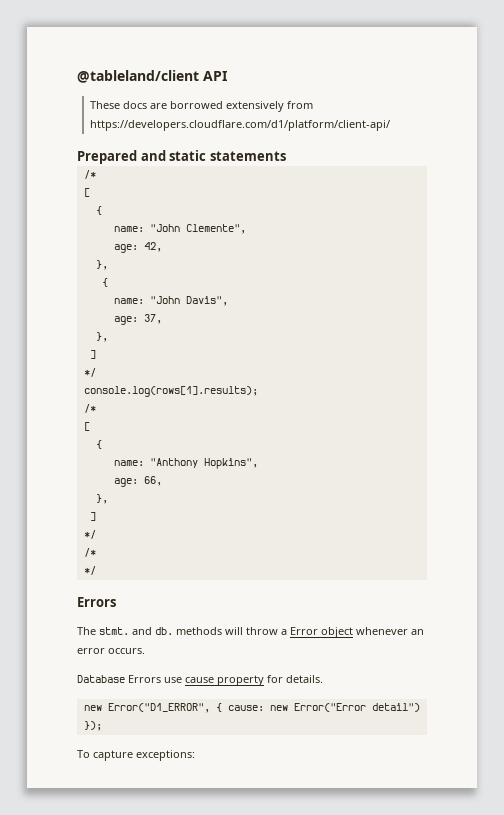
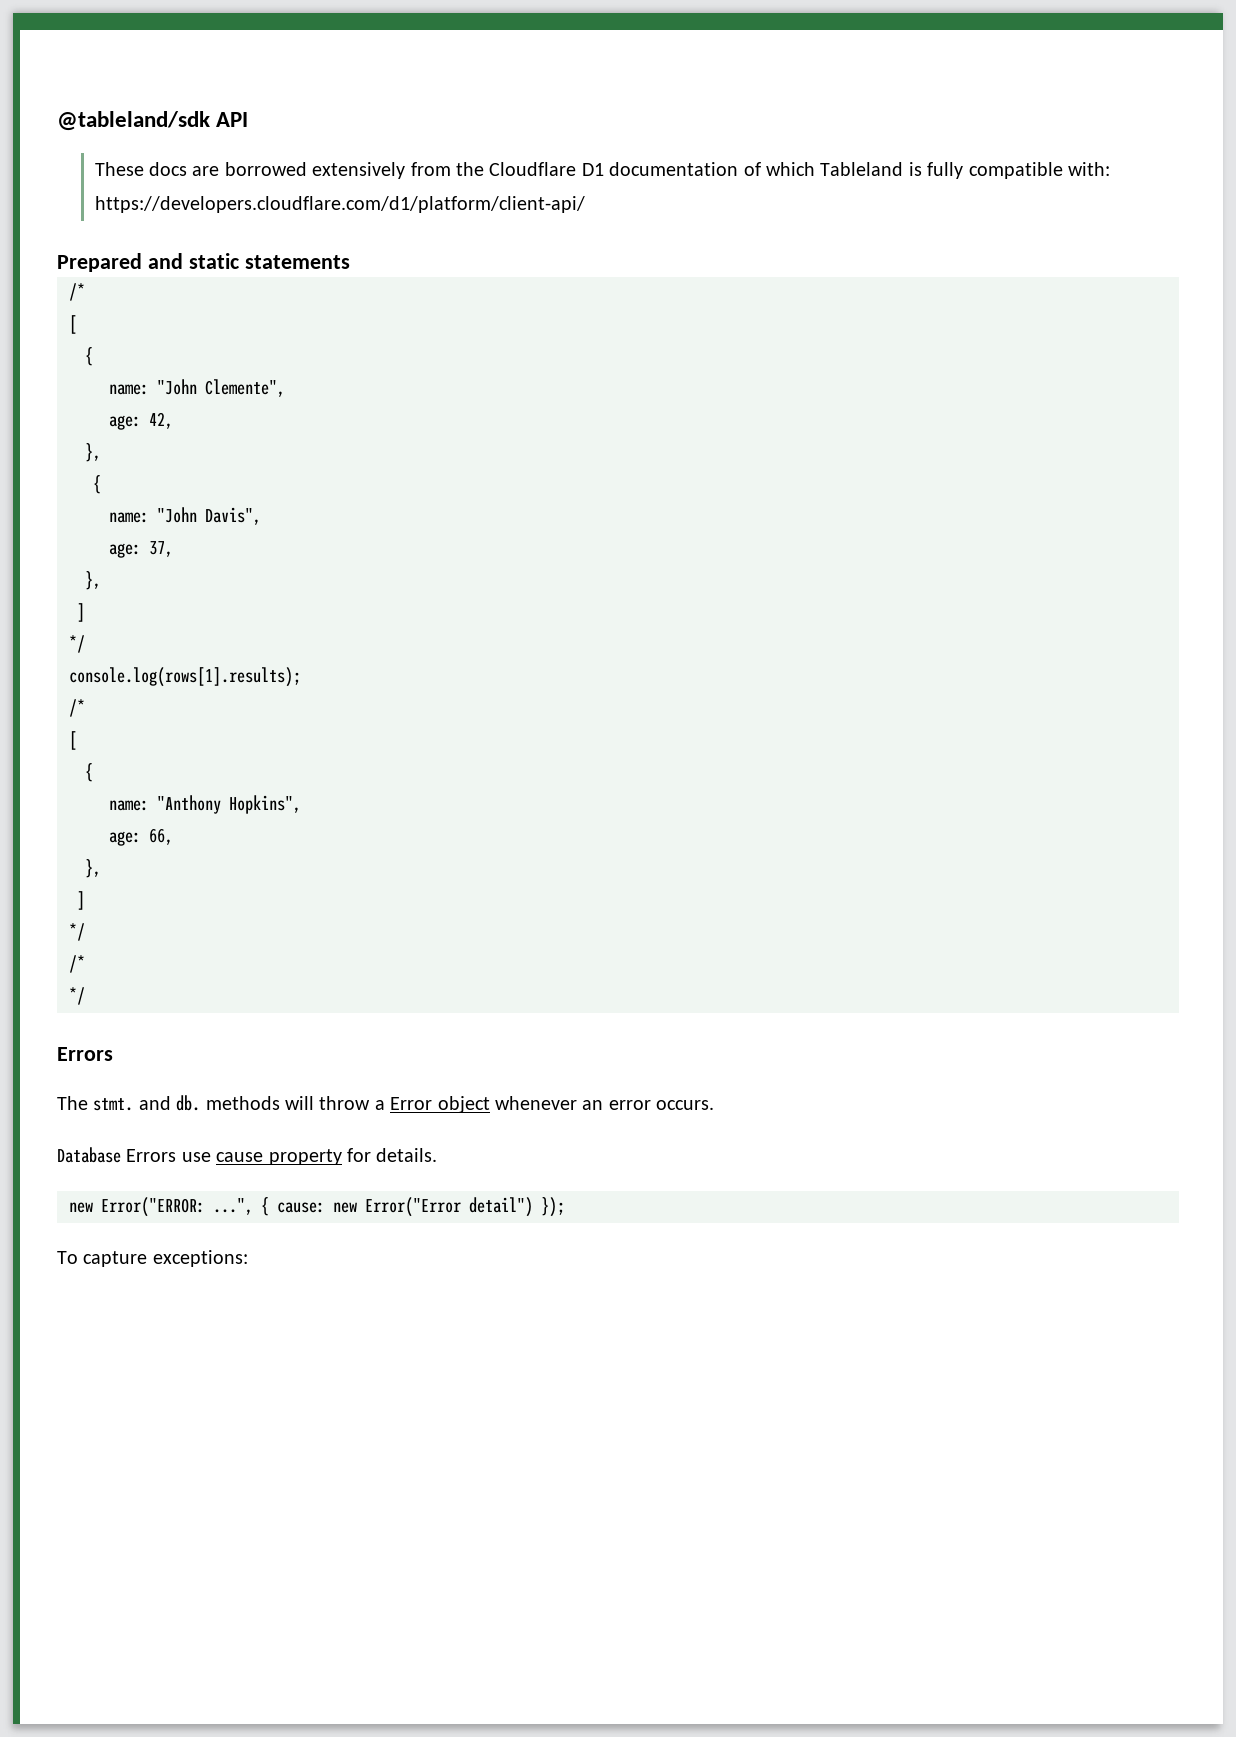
- @tableland/client API
+ @tableland/sdk API
- These docs are borrowed extensively from https://developers.cloudflare.com/d1/platform/client-api/
+ These docs are borrowed extensively from the Cloudflare D1 documentation of which Tableland is fully compatible with: https://developers.cloudflare.com/d1/platform/client-api/
- new Error("D1_ERROR", { cause: new Error("Error detail") });
+ new Error("ERROR: ...", { cause: new Error("Error detail") });

